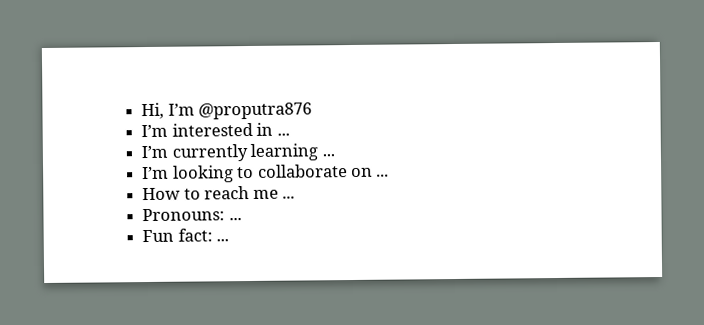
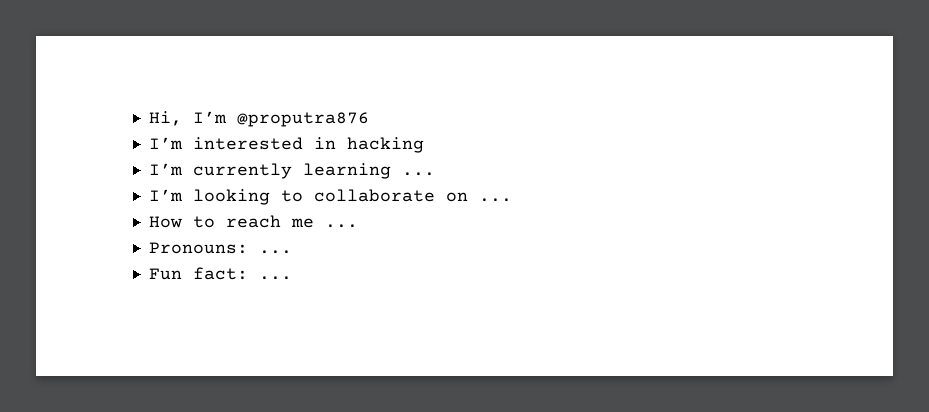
- I’m interested in ...
+ I’m interested in hacking

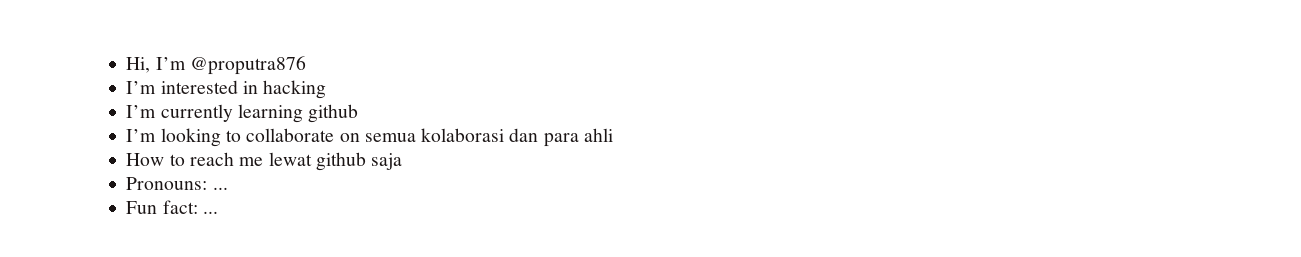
- I’m currently learning ...
+ I’m currently learning github
- I’m looking to collaborate on ...
+ I’m looking to collaborate on semua kolaborasi dan para ahli
- How to reach me ...
+ How to reach me lewat github saja

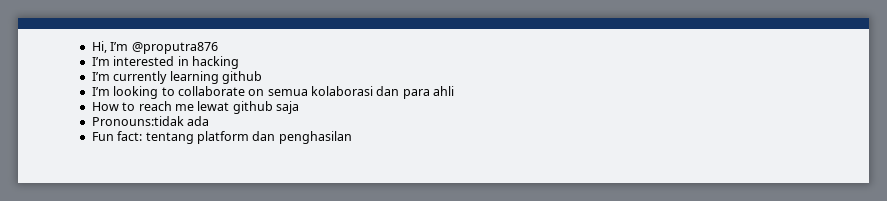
- Pronouns: ...
+ Pronouns:tidak ada
- Fun fact: ...
+ Fun fact: tentang platform dan penghasilan

